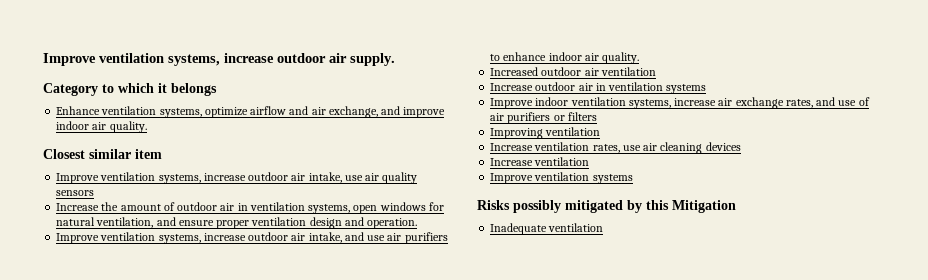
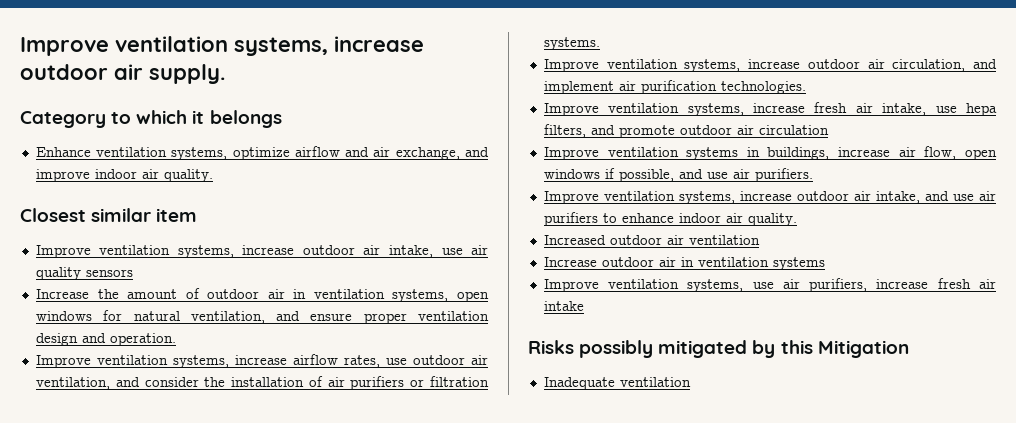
+ Improve ventilation systems, increase airflow rates, use outdoor air ventilation, and consider the installation of air purifiers or filtration systems.
+ Improve ventilation systems, increase outdoor air circulation, and implement air purification technologies.
+ Improve ventilation systems, increase fresh air intake, use hepa filters, and promote outdoor air circulation
+ Improve ventilation systems in buildings, increase air flow, open windows if possible, and use air purifiers.
- Improve indoor ventilation systems, increase air exchange rates, and use of air purifiers or filters
- Improving ventilation
- Increase ventilation rates, use air cleaning devices
- Increase ventilation
- Improve ventilation systems
+ Improve ventilation systems, use air purifiers, increase fresh air intake

